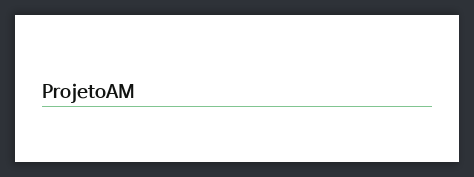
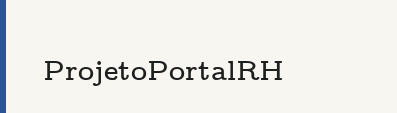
- ProjetoAM
+ ProjetoPortalRH

